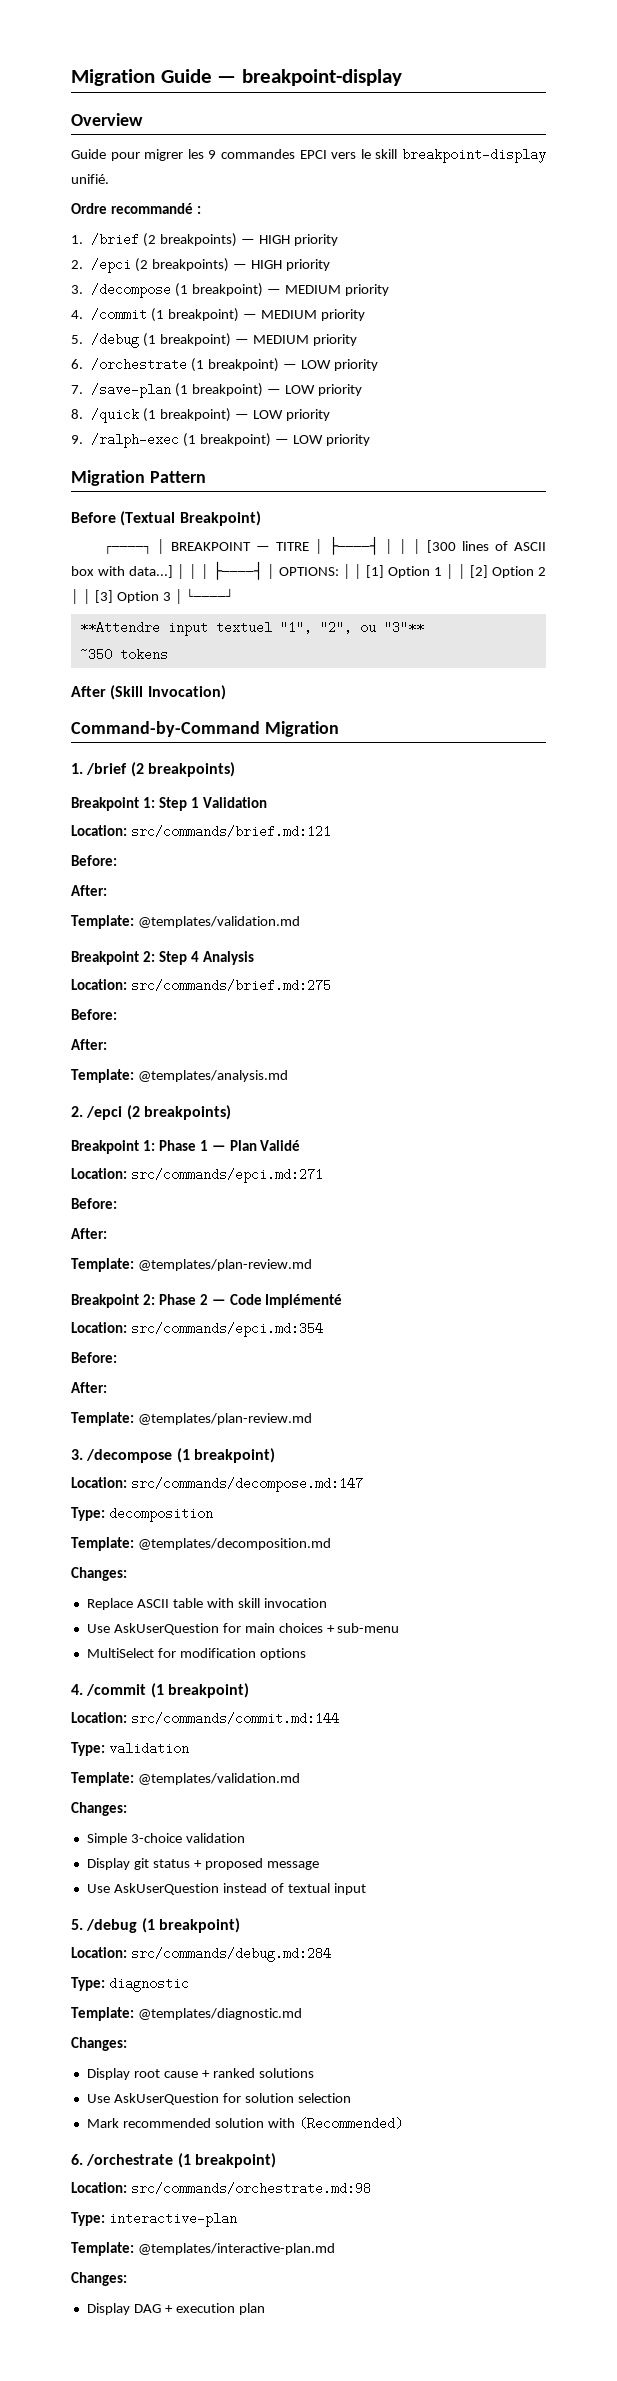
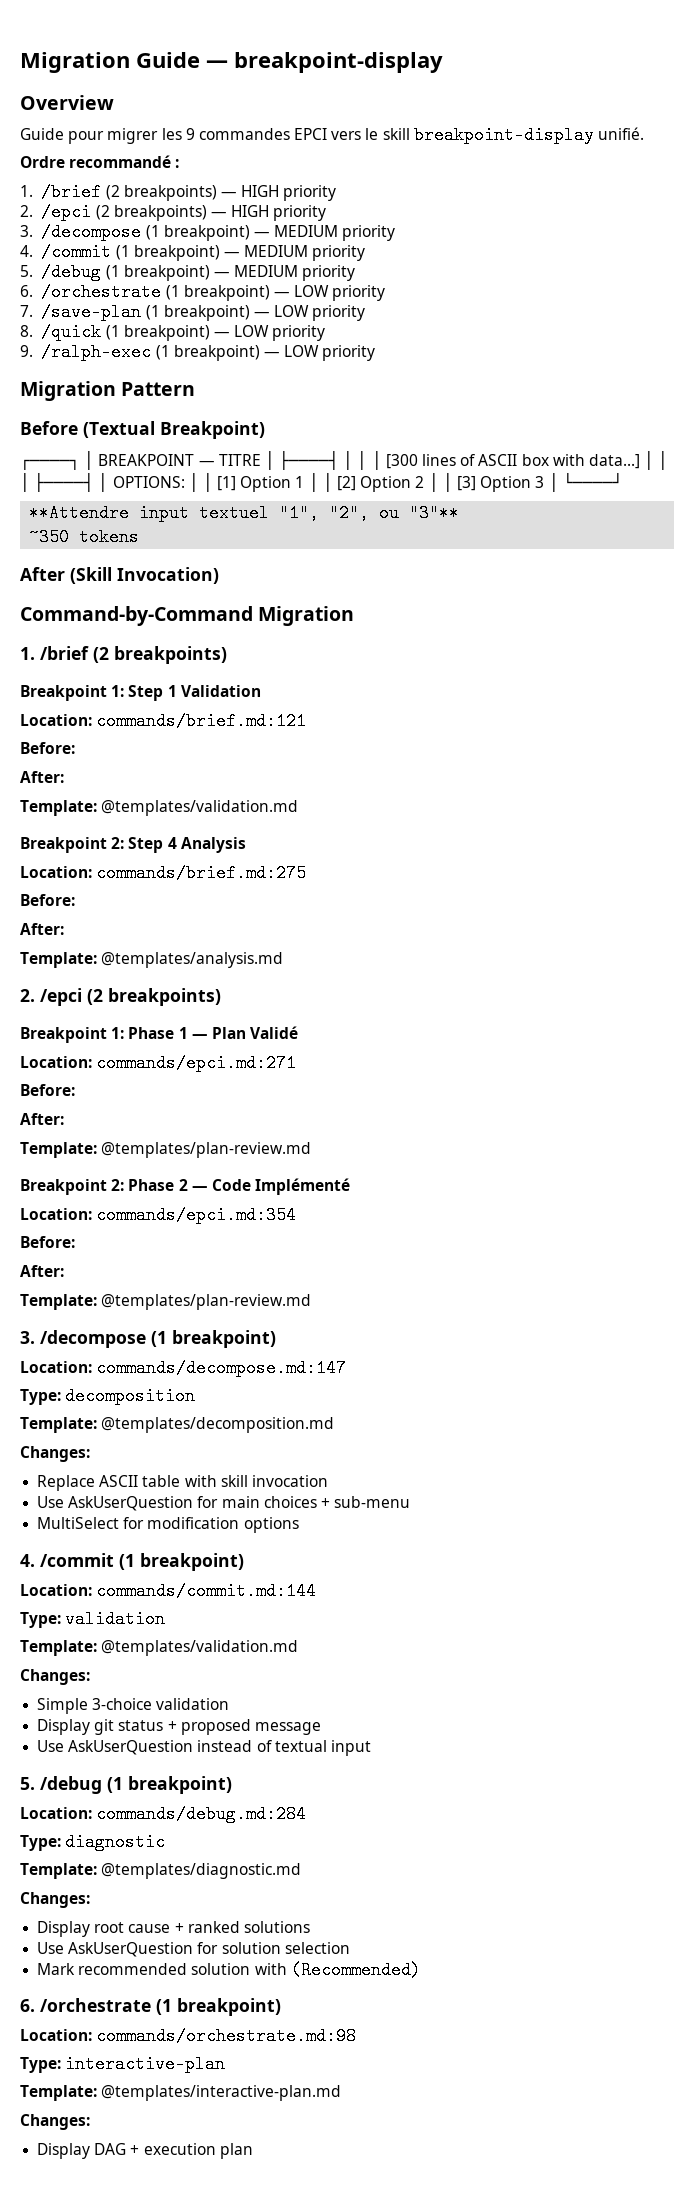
- Location: src/commands/brief.md:121
+ Location: commands/brief.md:121
- Location: src/commands/brief.md:275
+ Location: commands/brief.md:275
- Location: src/commands/epci.md:271
+ Location: commands/epci.md:271
- Location: src/commands/epci.md:354
+ Location: commands/epci.md:354
- Location: src/commands/decompose.md:147
+ Location: commands/decompose.md:147
- Location: src/commands/commit.md:144
+ Location: commands/commit.md:144
- Location: src/commands/debug.md:284
+ Location: commands/debug.md:284
- Location: src/commands/orchestrate.md:98
+ Location: commands/orchestrate.md:98

